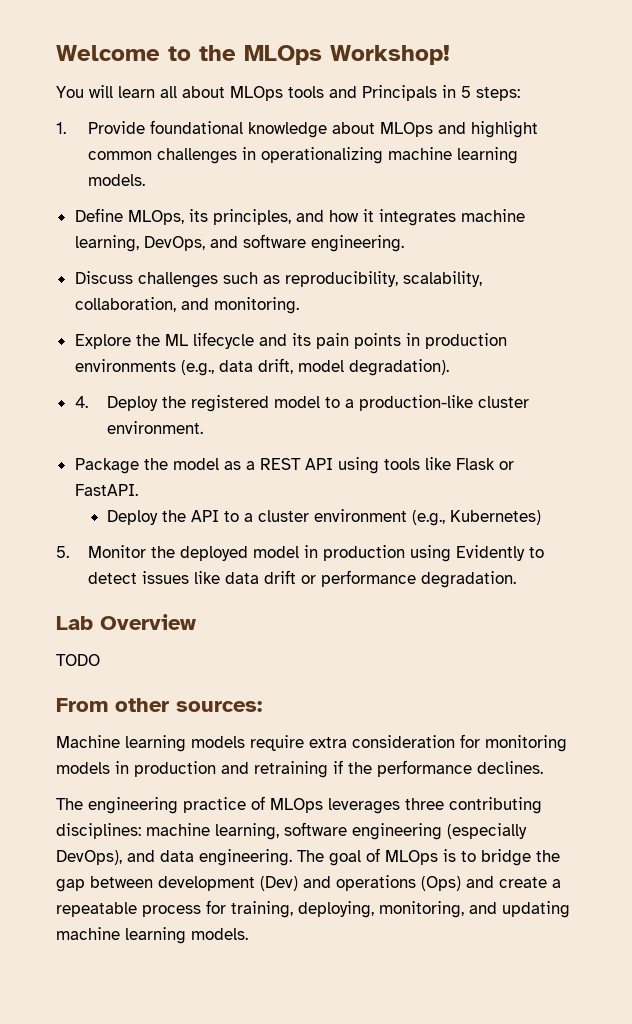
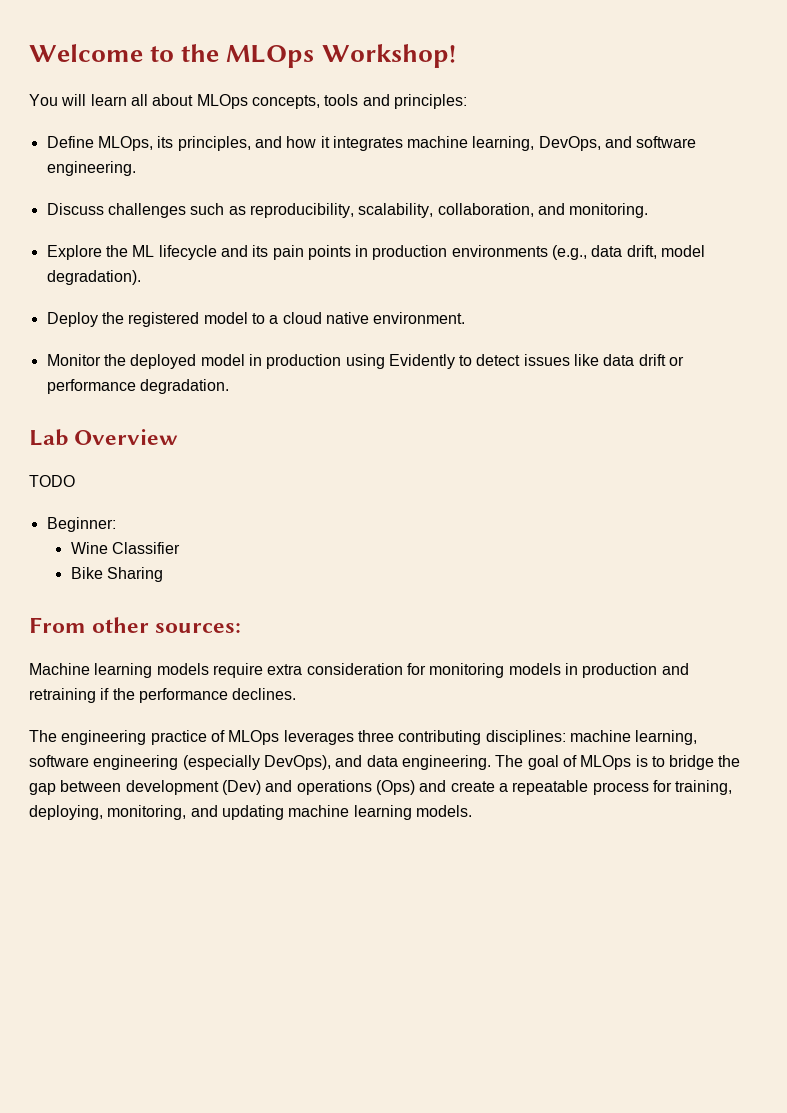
- You will learn all about MLOps tools and Principals in 5 steps:
- 1. Provide foundational knowledge about MLOps and highlight common challenges in operationalizing machine learning models.
+ You will learn all about MLOps concepts, tools and principles:
- 4. Deploy the registered model to a production-like cluster environment.
+ Deploy the registered model to a cloud native environment.
- Package the model as a REST API using tools like Flask or FastAPI.
- Deploy the API to a cluster environment (e.g., Kubernetes)
- 5. Monitor the deployed model in production using Evidently to detect issues like data drift or performance degradation.
+ Monitor the deployed model in production using Evidently to detect issues like data drift or performance degradation.
+ Beginner:
+ Wine Classifier
+ Bike Sharing

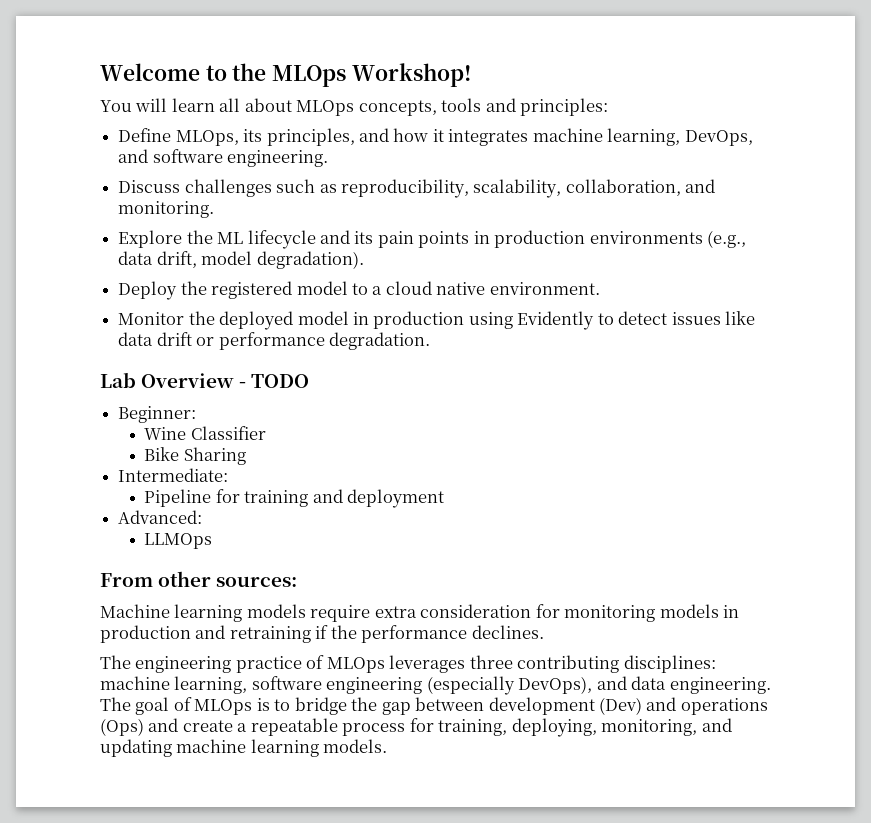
- Lab Overview
- TODO
+ Lab Overview - TODO
+ Intermediate:
+ Pipeline for training and deployment
+ Advanced:
+ LLMOps

